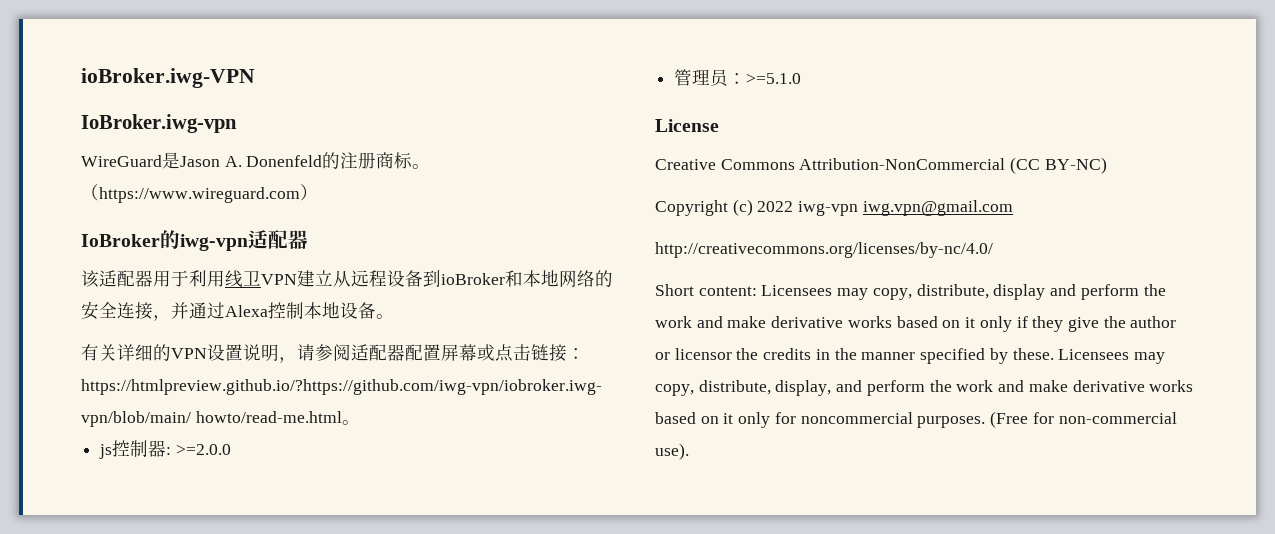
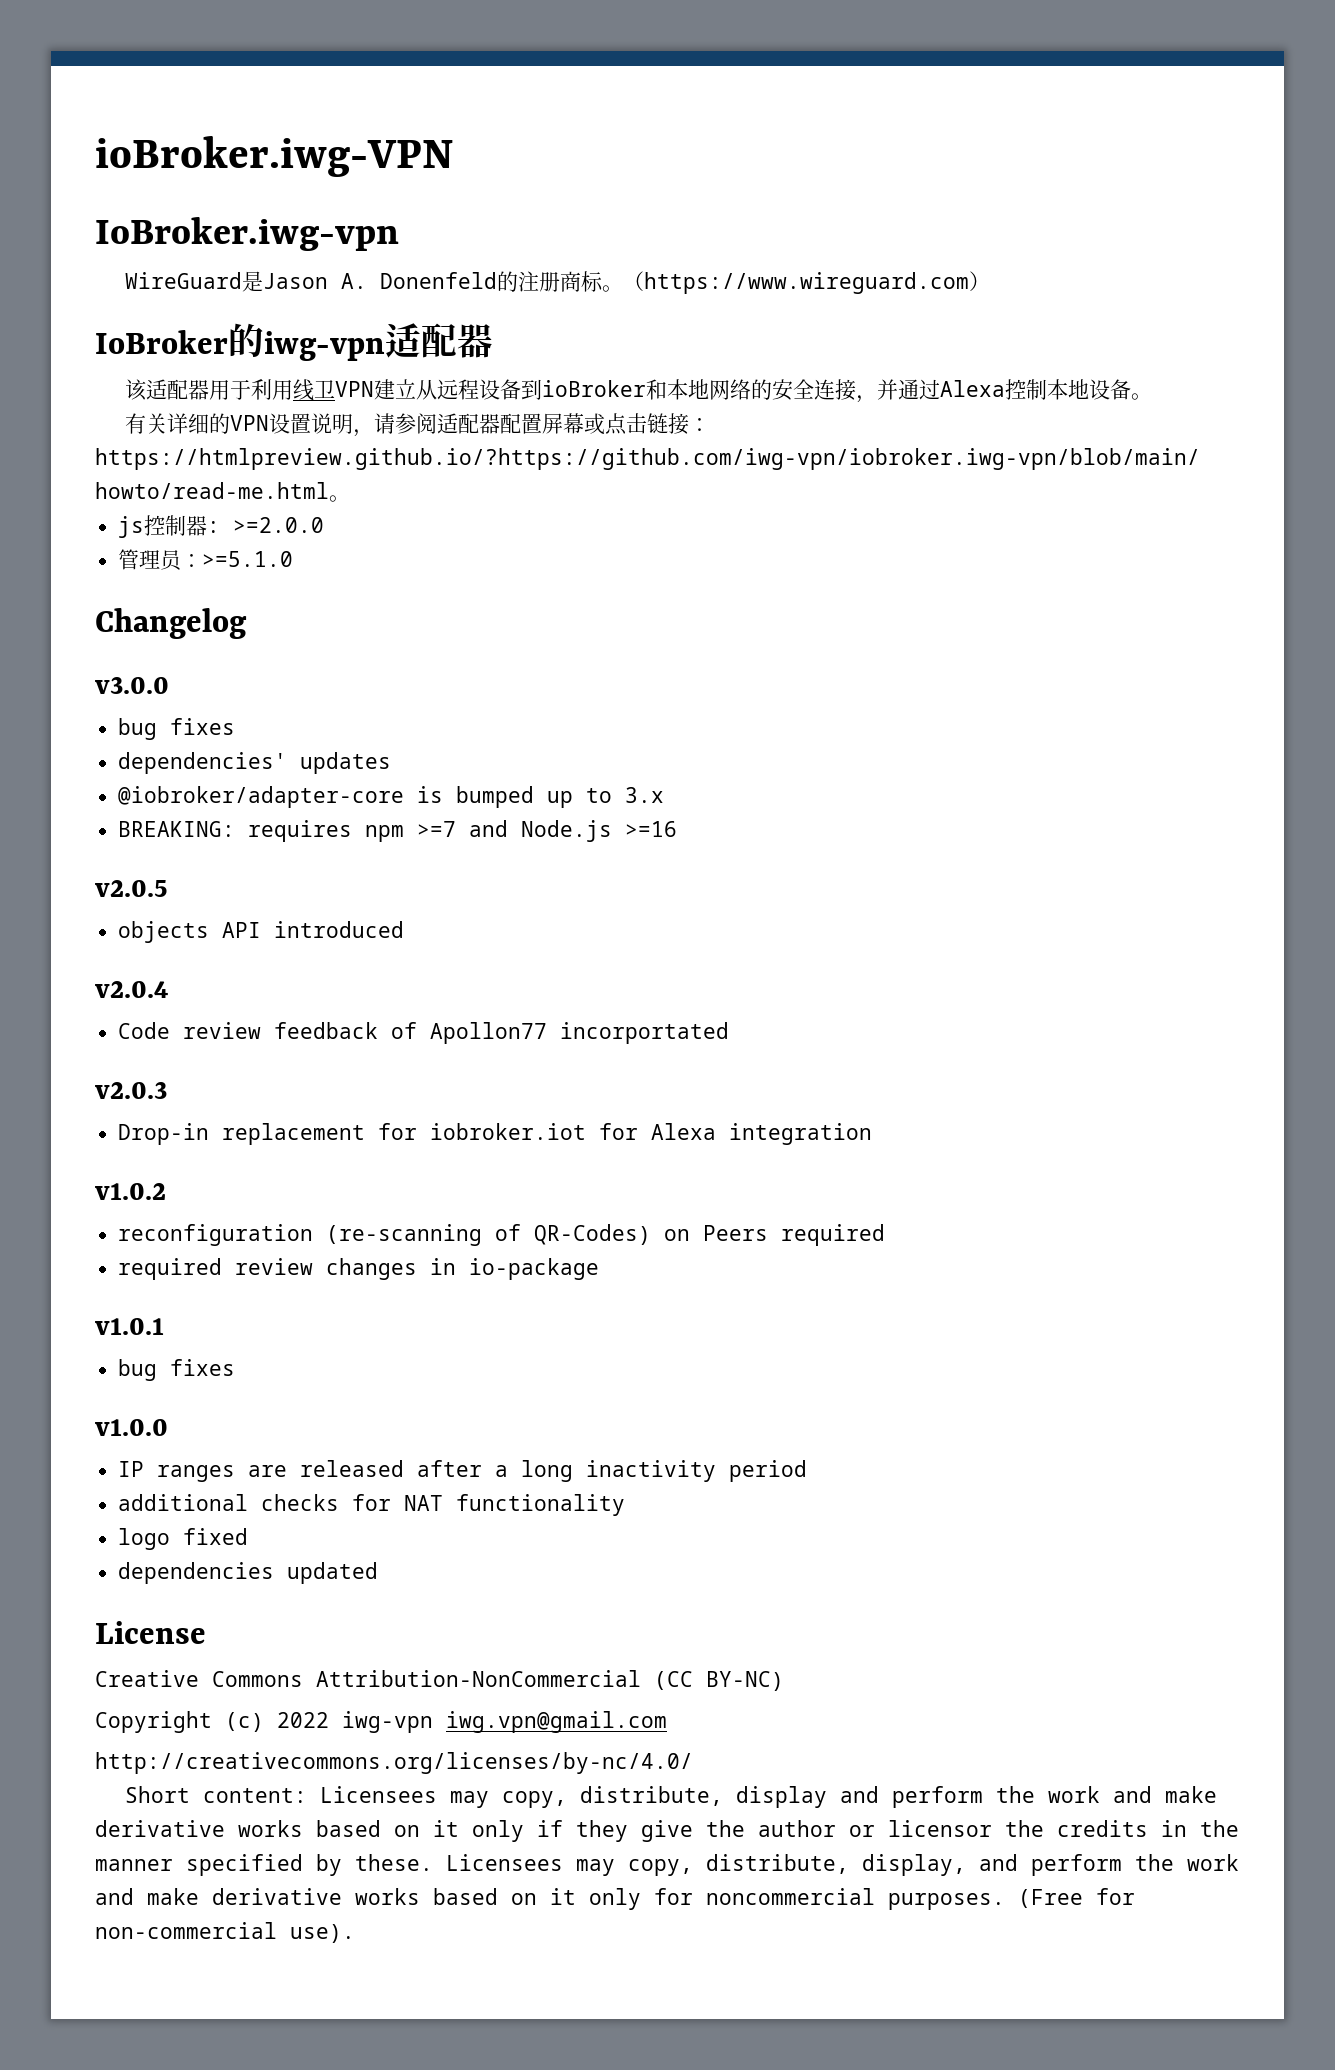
+ Changelog
+ v3.0.0
+ bug fixes
+ dependencies' updates
+ @iobroker/adapter-core is bumped up to 3.x
+ BREAKING: requires npm >=7 and Node.js >=16
+ v2.0.5
+ objects API introduced
+ v2.0.4
+ Code review feedback of Apollon77 incorportated
+ v2.0.3
+ Drop-in replacement for iobroker.iot for Alexa integration
+ v1.0.2
+ reconfiguration (re-scanning of QR-Codes) on Peers required
+ required review changes in io-package
+ v1.0.1
+ bug fixes
+ v1.0.0
+ IP ranges are released after a long inactivity period
+ additional checks for NAT functionality
+ logo fixed
+ dependencies updated

